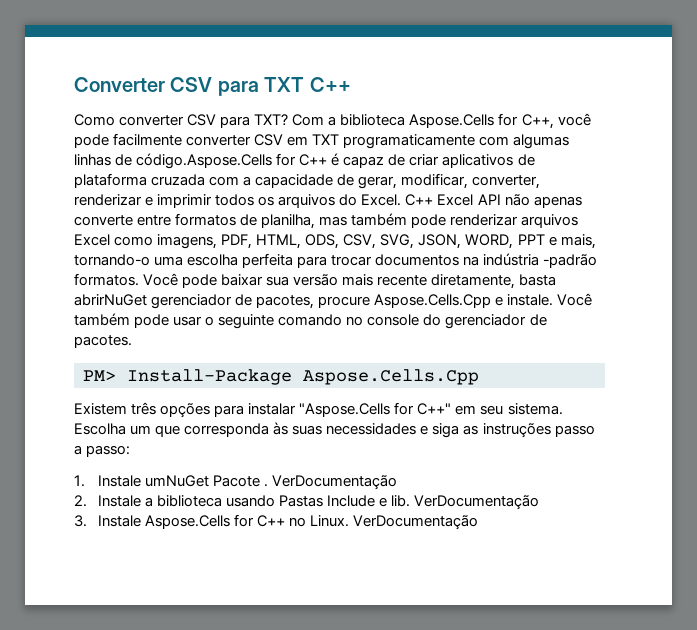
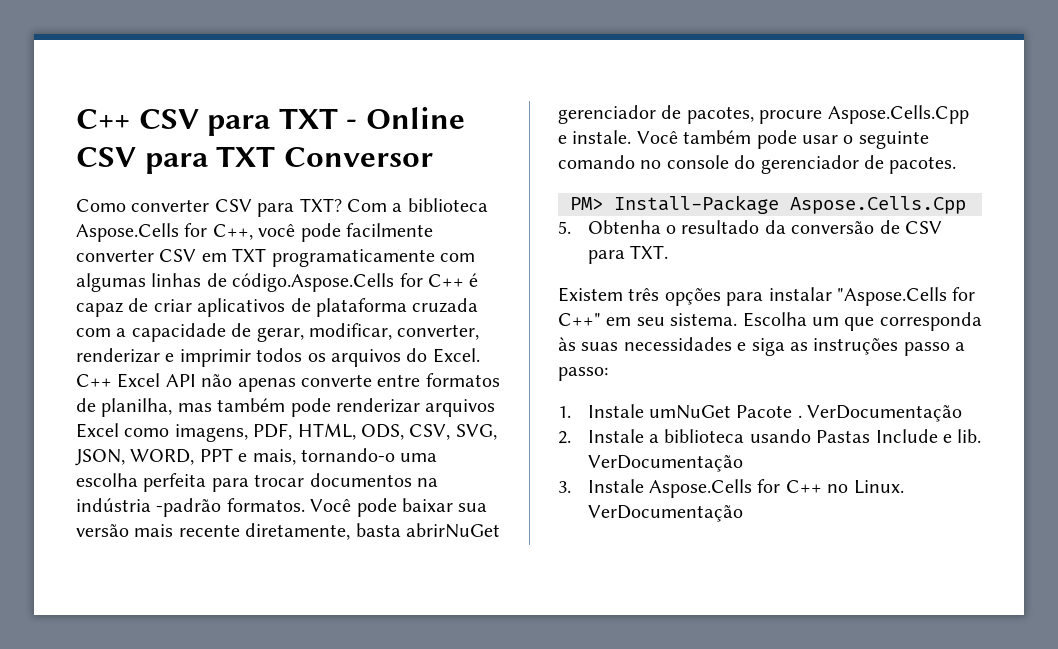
- Converter CSV para TXT C++
+ C++ CSV para TXT - Online CSV para TXT Conversor
+ 5. Obtenha o resultado da conversão de CSV para TXT.

